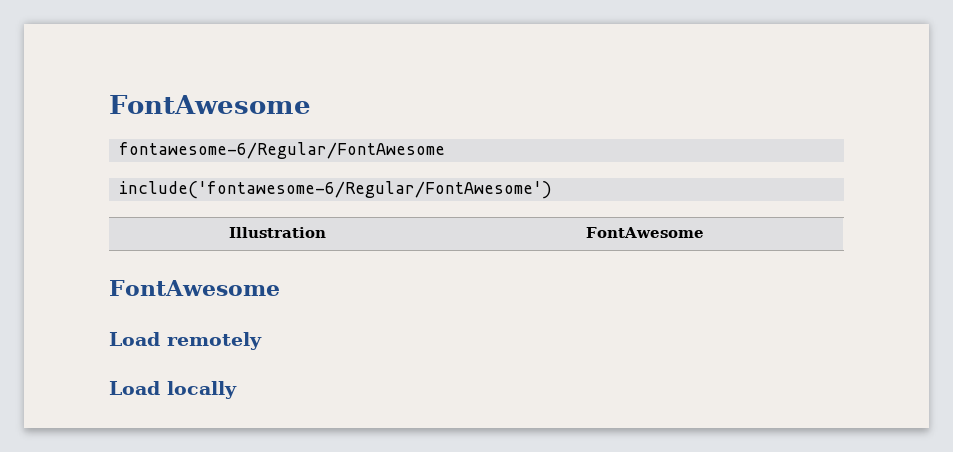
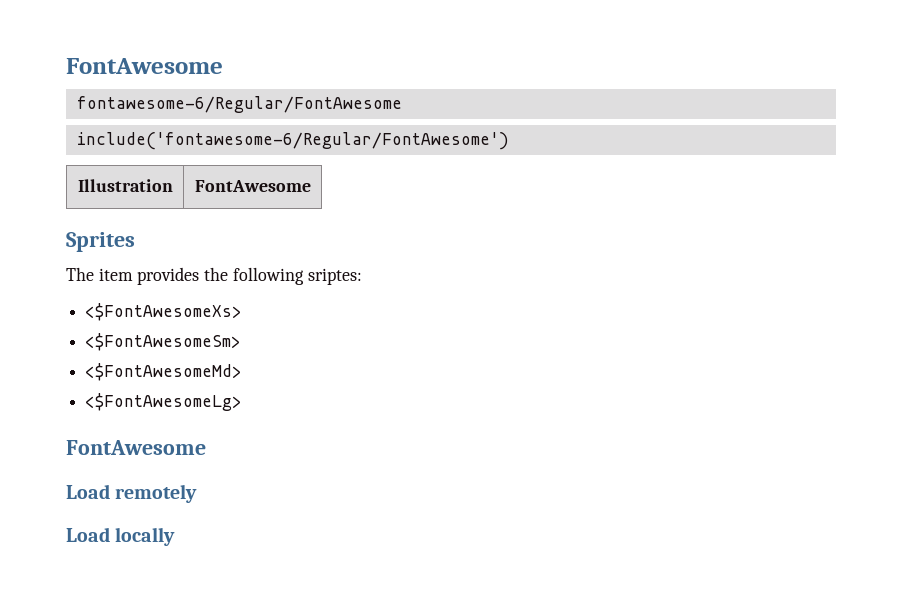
+ Sprites
+ The item provides the following sriptes:
+ <$FontAwesomeXs>
+ <$FontAwesomeSm>
+ <$FontAwesomeMd>
+ <$FontAwesomeLg>

